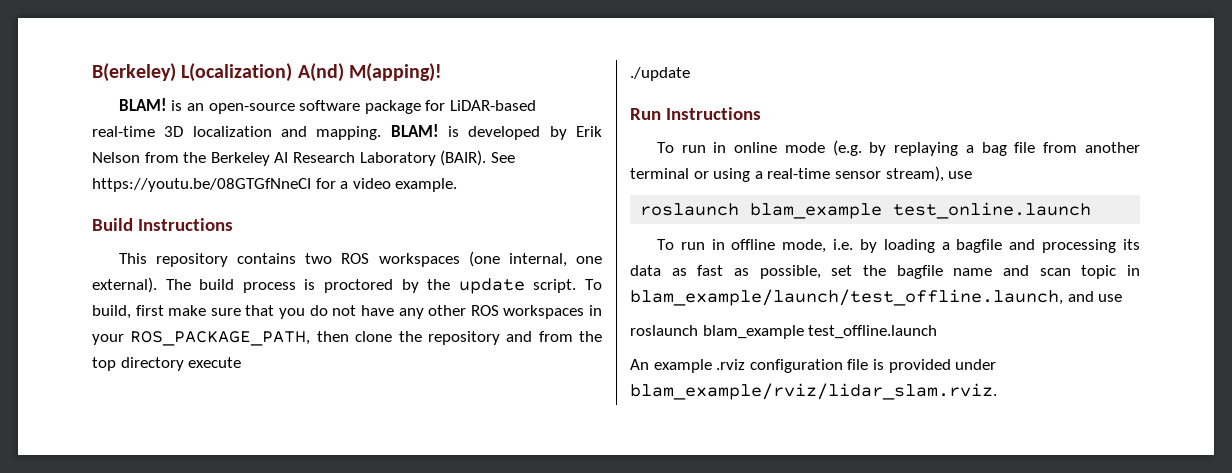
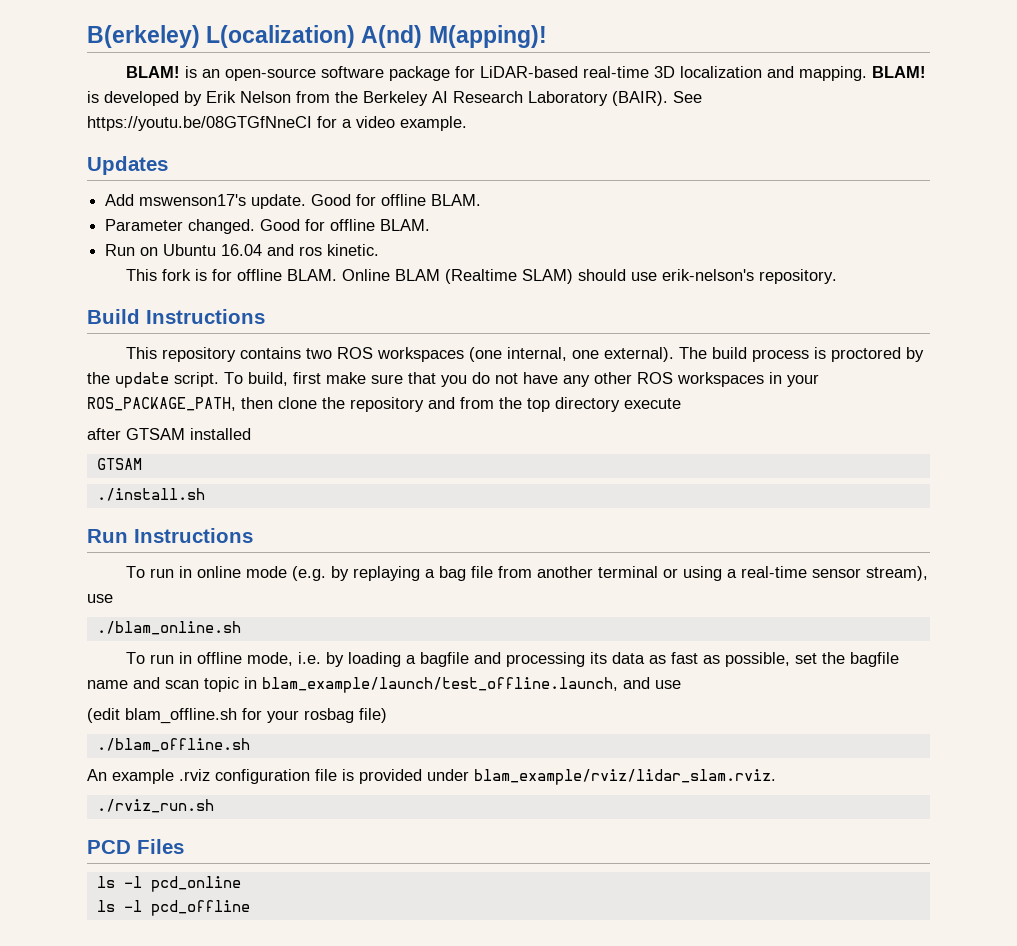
+ Updates
+ Add mswenson17's update. Good for offline BLAM.
+ Parameter changed. Good for offline BLAM.
+ Run on Ubuntu 16.04 and ros kinetic.
+ This fork is for offline BLAM. Online BLAM (Realtime SLAM) should use erik-nelson's repository.
- ./update
+ after GTSAM installed
+ GTSAM
+ ./install.sh
- roslaunch blam_example test_online.launch
+ ./blam_online.sh
- roslaunch blam_example test_offline.launch
+ (edit blam_offline.sh for your rosbag file)
+ ./blam_offline.sh
+ ./rviz_run.sh
+ PCD Files
+ ls -l pcd_online
+ ls -l pcd_offline

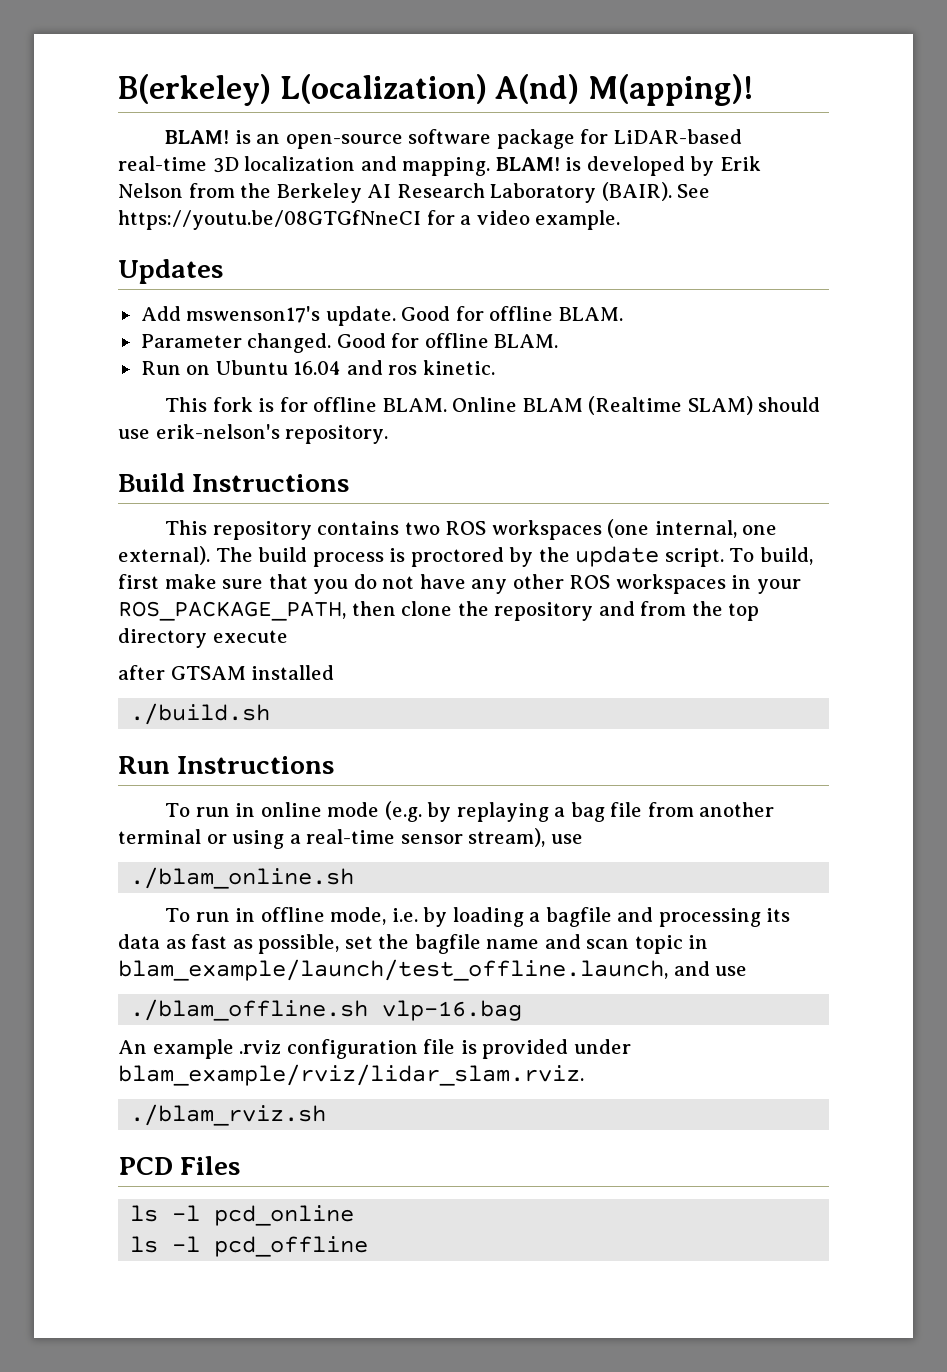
  after GTSAM installed
- GTSAM
- ./install.sh
+ ./build.sh
- (edit blam_offline.sh for your rosbag file)
- ./blam_offline.sh
+ ./blam_offline.sh vlp-16.bag
- ./rviz_run.sh
+ ./blam_rviz.sh

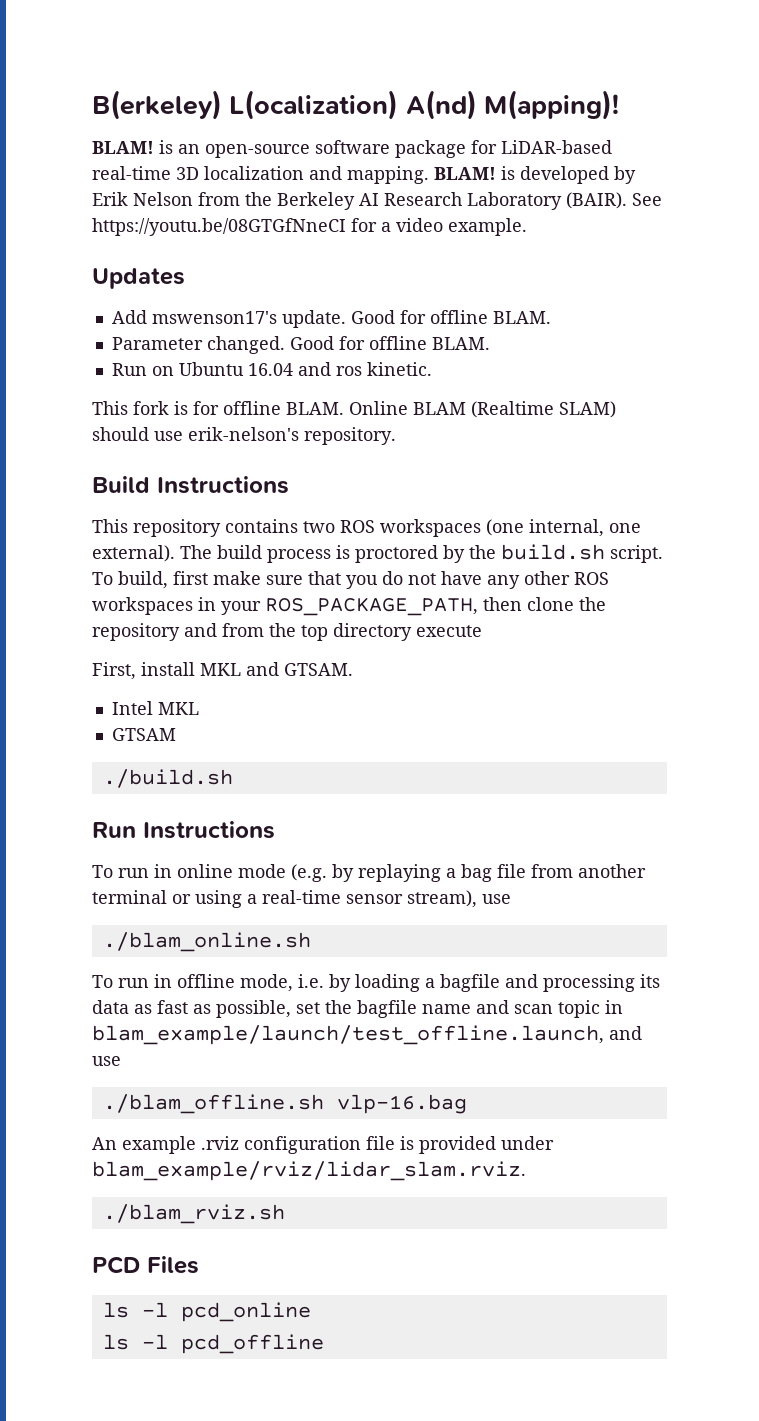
- The build process is proctored by the update script.
+ The build process is proctored by the build.sh script.
- after GTSAM installed
+ First, install MKL and GTSAM.
+ Intel MKL
+ GTSAM

